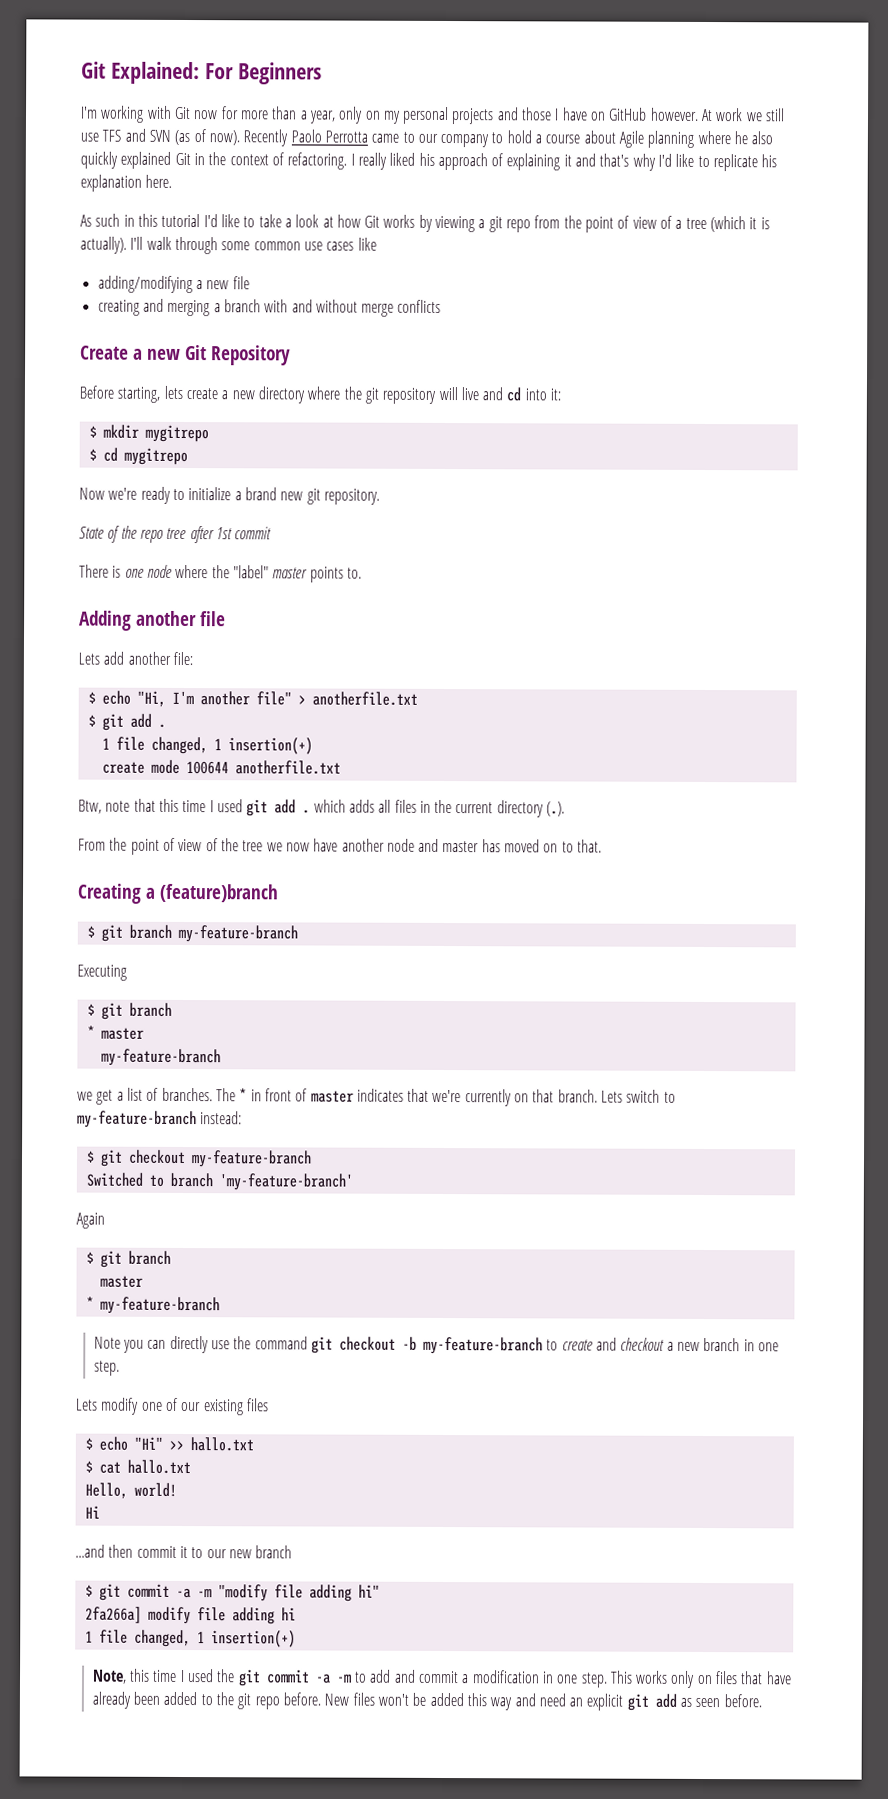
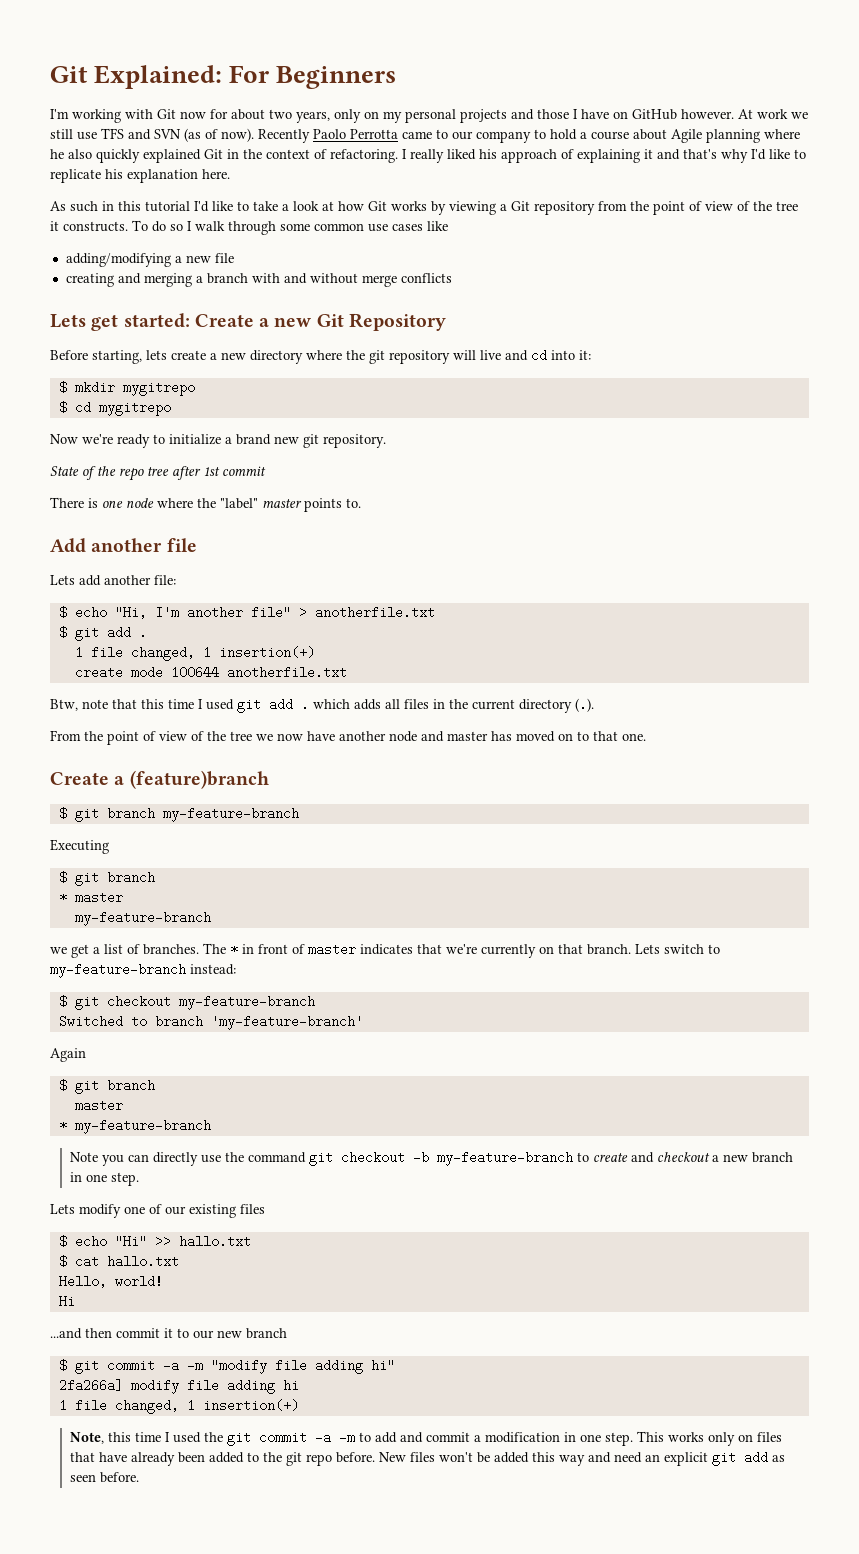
- I'm working with Git now for more than a year, only on my personal projects and those I have on GitHub however.
+ I'm working with Git now for about two years, only on my personal projects and those I have on GitHub however.
- As such in this tutorial I'd like to take a look at how Git works by viewing a git repo from the point of view of a tree (which it is actually). I'll walk through some common use cases like
+ As such in this tutorial I'd like to take a look at how Git works by viewing a Git repository from the point of view of the tree it constructs. To do so I walk through some common use cases like
- Create a new Git Repository
+ Lets get started: Create a new Git Repository
- Adding another file
+ Add another file
- From the point of view of the tree we now have another node and master has moved on to that.
- Creating a (feature)branch
+ From the point of view of the tree we now have another node and master has moved on to that one.
+ Create a (feature)branch

